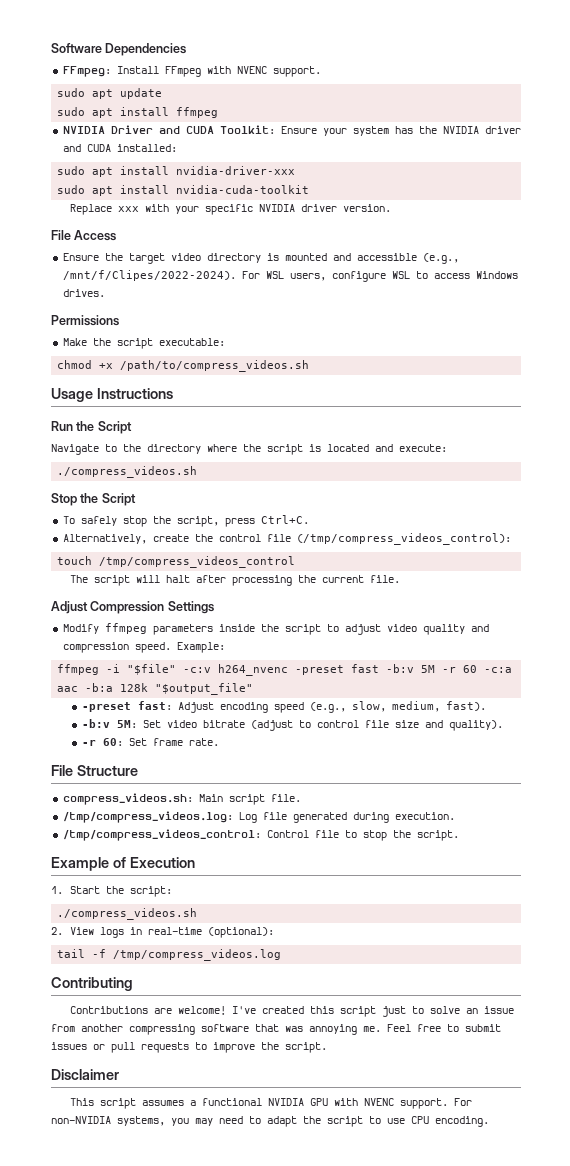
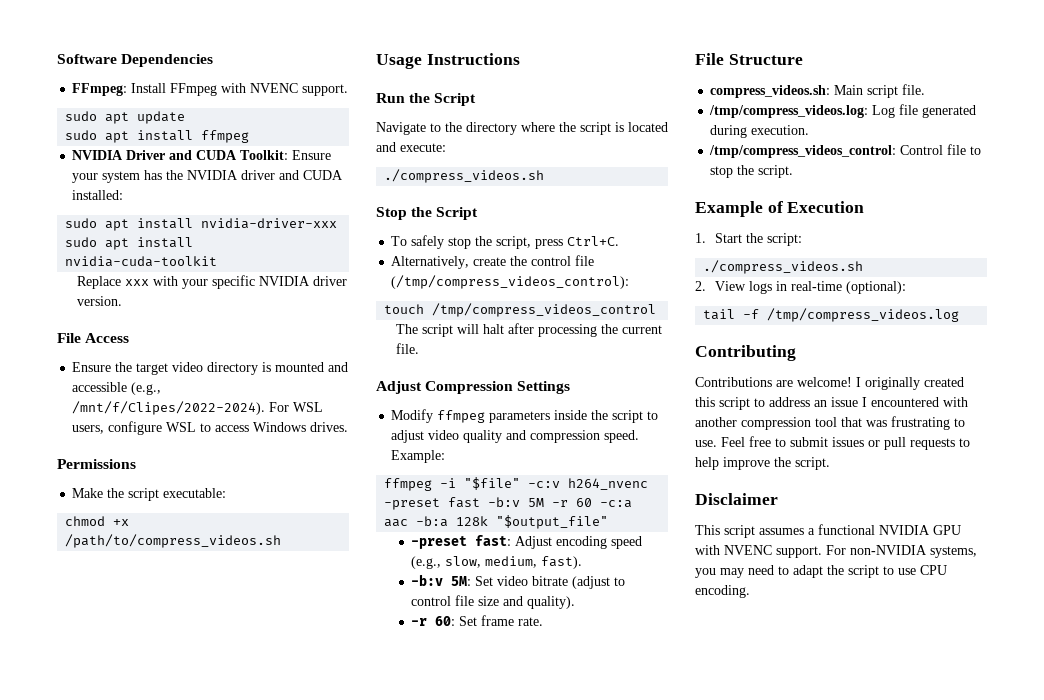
- I've created this script just to solve an issue from another compressing software that was annoying me.
+ I originally created this script to address an issue I encountered with another compression tool that was frustrating to use.
- Feel free to submit issues or pull requests to improve the script.
+ Feel free to submit issues or pull requests to help improve the script.

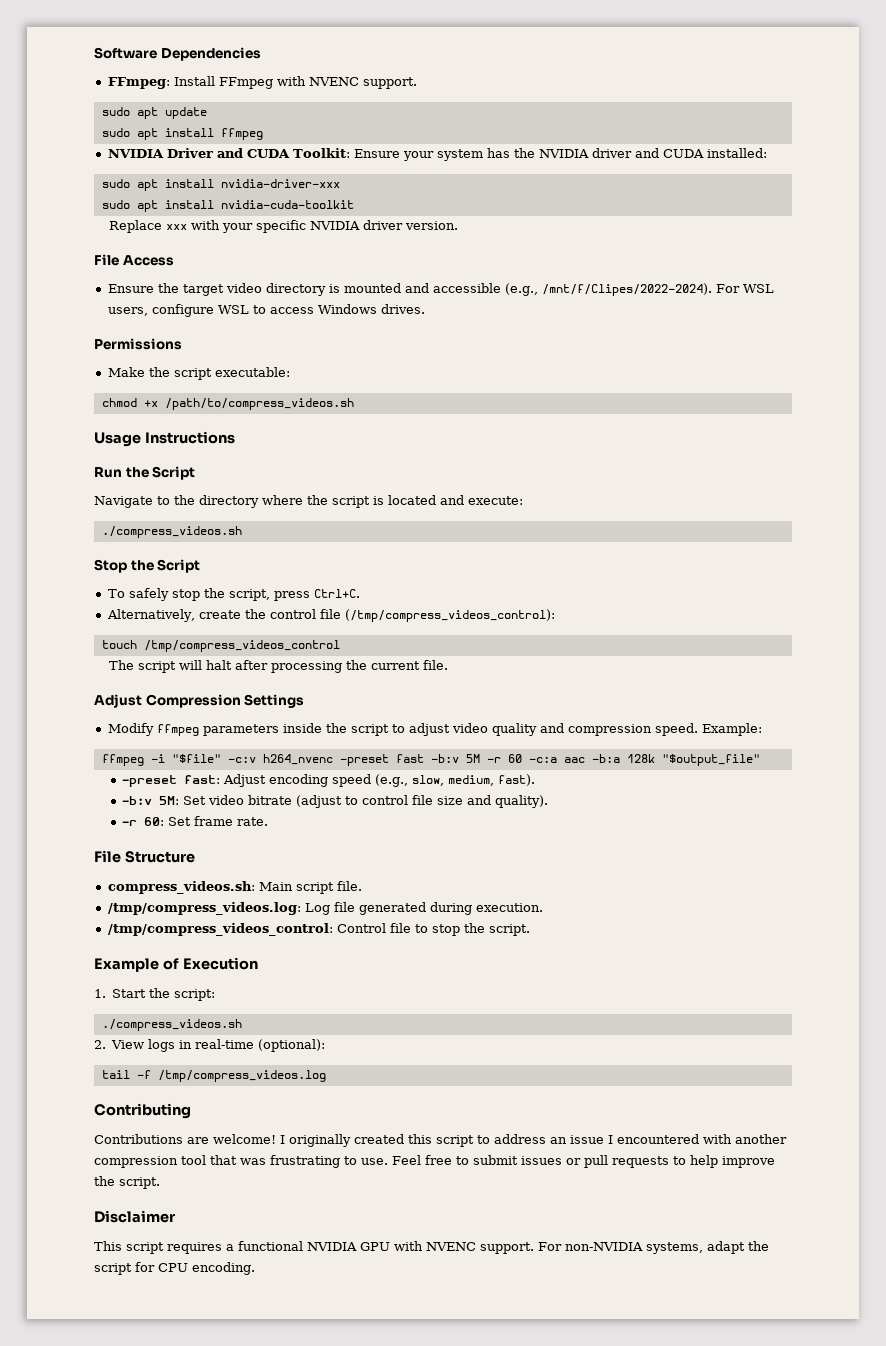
- This script assumes a functional NVIDIA GPU with NVENC support.
+ This script requires a functional NVIDIA GPU with NVENC support.
- For non-NVIDIA systems, you may need to adapt the script to use CPU encoding.
+ For non-NVIDIA systems, adapt the script for CPU encoding.

